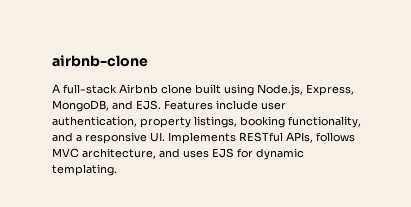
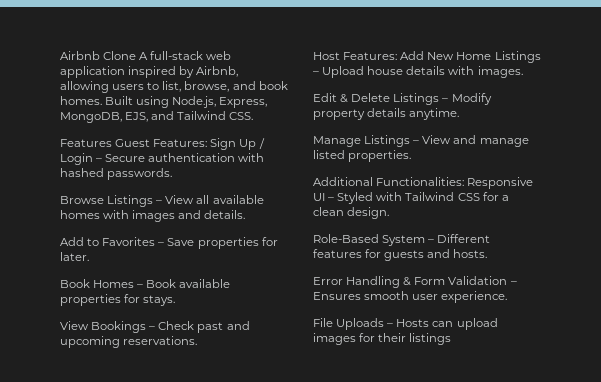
- airbnb-clone
- A full-stack Airbnb clone built using Node.js, Express, MongoDB, and EJS. Features include user authentication, property listings, booking functionality, and a responsive UI. Implements RESTful APIs, follows MVC architecture, and uses EJS for dynamic templating.
+ Airbnb Clone A full-stack web application inspired by Airbnb, allowing users to list, browse, and book homes. Built using Node.js, Express, MongoDB, EJS, and Tailwind CSS.
+ Features Guest Features: Sign Up / Login – Secure authentication with hashed passwords.
+ Browse Listings – View all available homes with images and details.
+ Add to Favorites – Save properties for later.
+ Book Homes – Book available properties for stays.
+ View Bookings – Check past and upcoming reservations.
+ Host Features: Add New Home Listings – Upload house details with images.
+ Edit & Delete Listings – Modify property details anytime.
+ Manage Listings – View and manage listed properties.
+ Additional Functionalities: Responsive UI – Styled with Tailwind CSS for a clean design.
+ Role-Based System – Different features for guests and hosts.
+ Error Handling & Form Validation – Ensures smooth user experience.
+ File Uploads – Hosts can upload images for their listings

